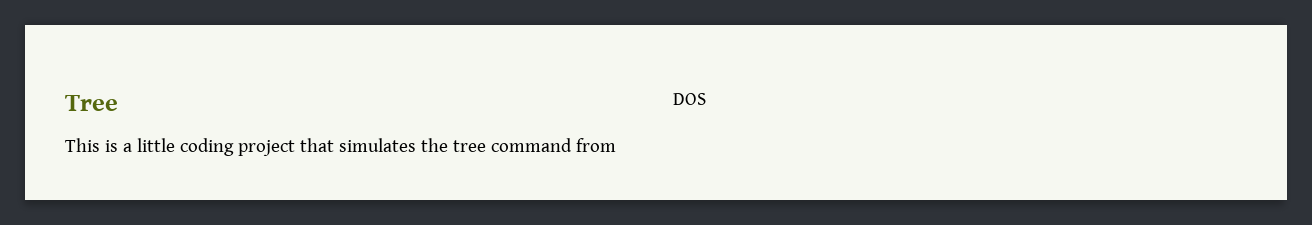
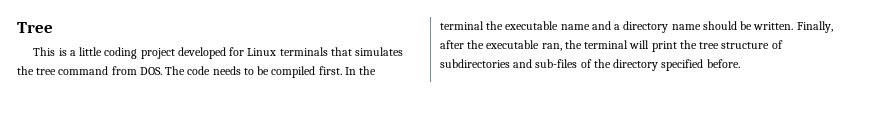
- This is a little coding project that simulates the tree command from DOS
+ This is a little coding project developed for Linux terminals that simulates the tree command from DOS. The code needs to be compiled first. In the terminal the executable name and a directory name should be written. Finally, after the executable ran, the terminal will print the tree structure of subdirectories and sub-files of the directory specified before.

